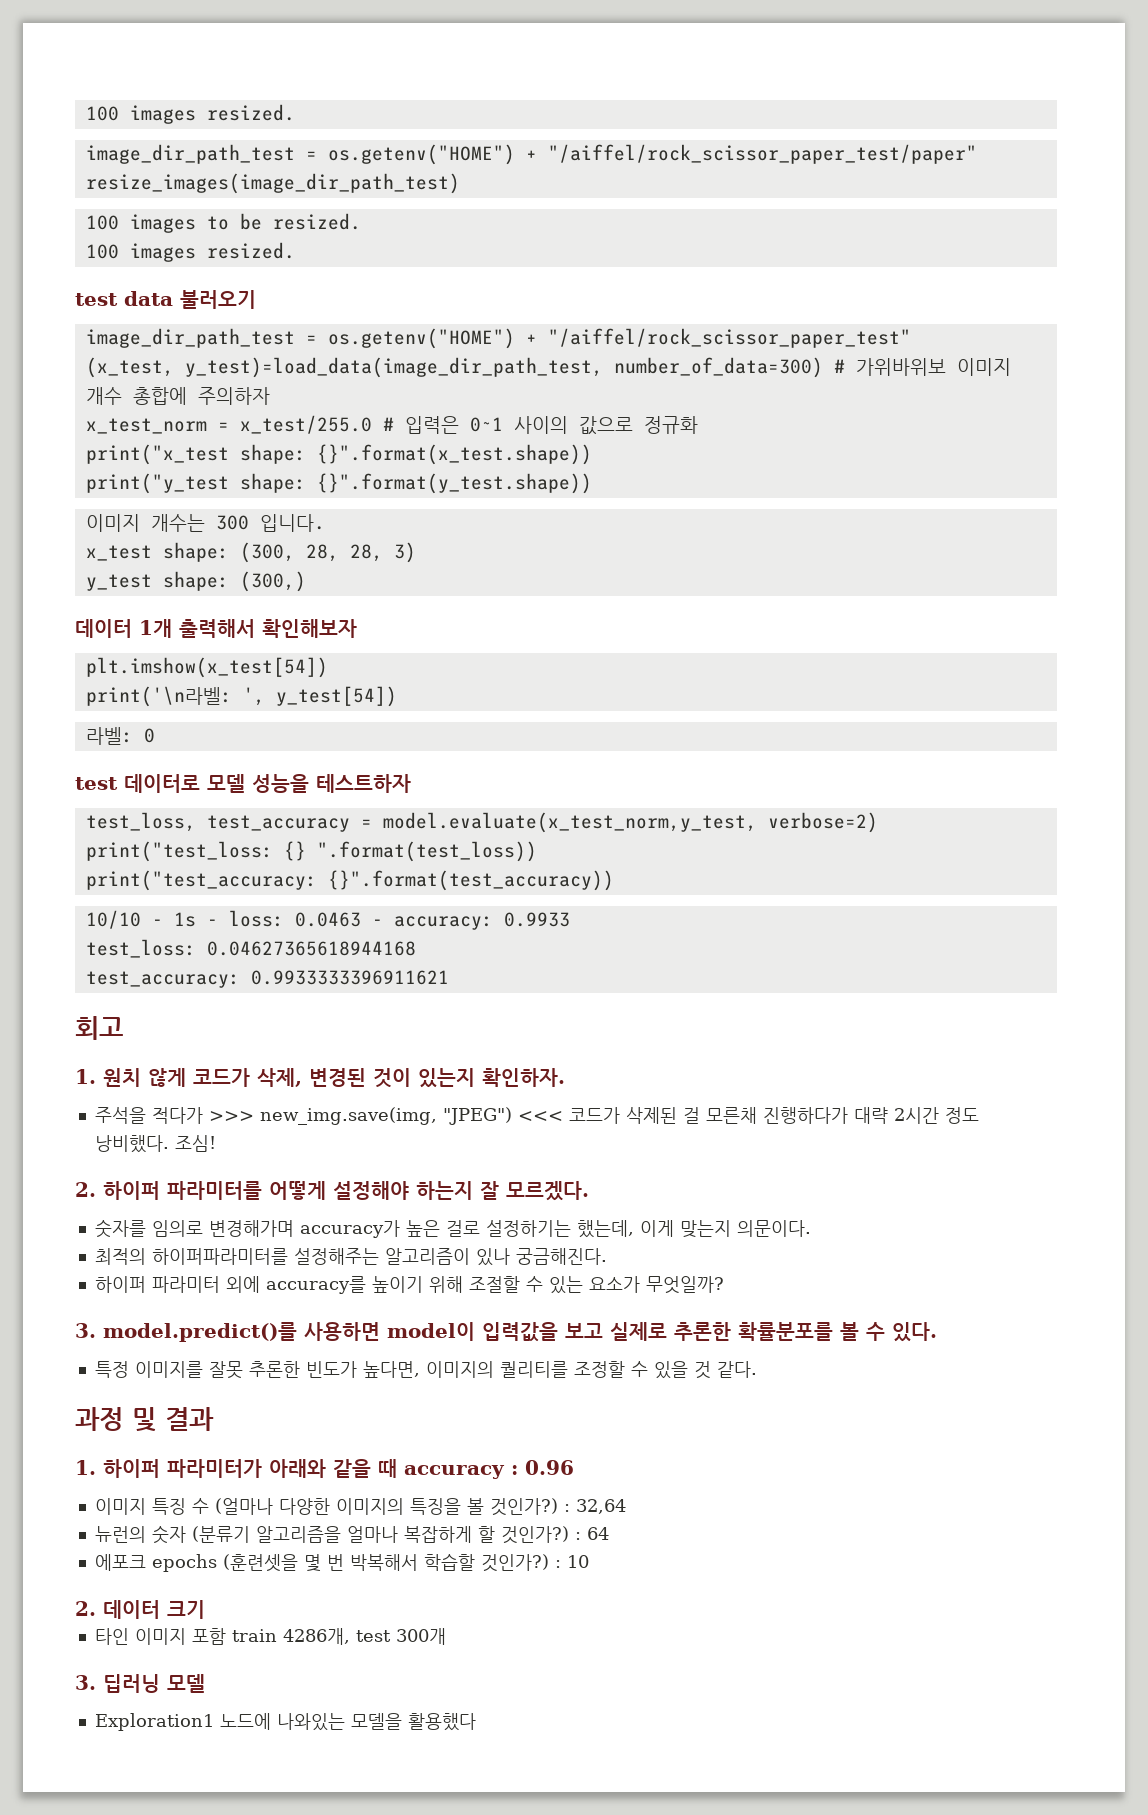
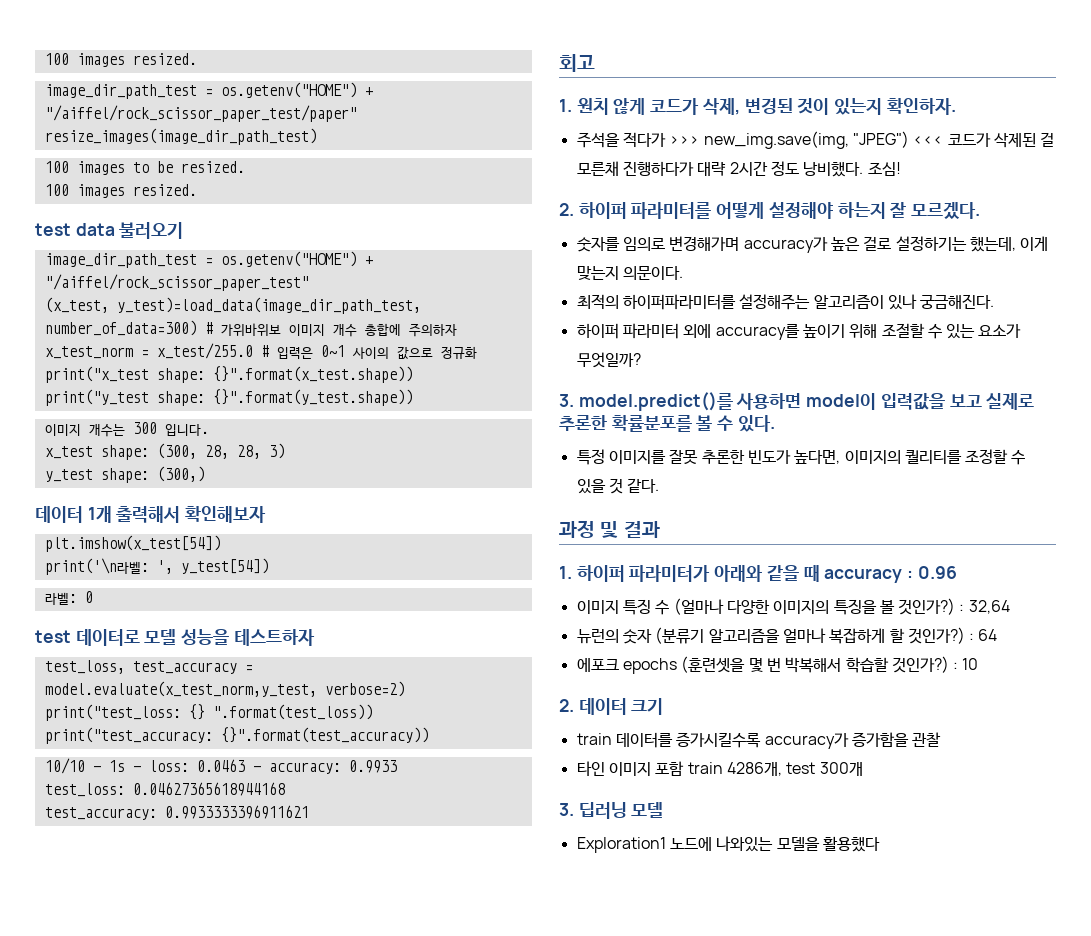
+ train 데이터를 증가시킬수록 accuracy가 증가함을 관찰

